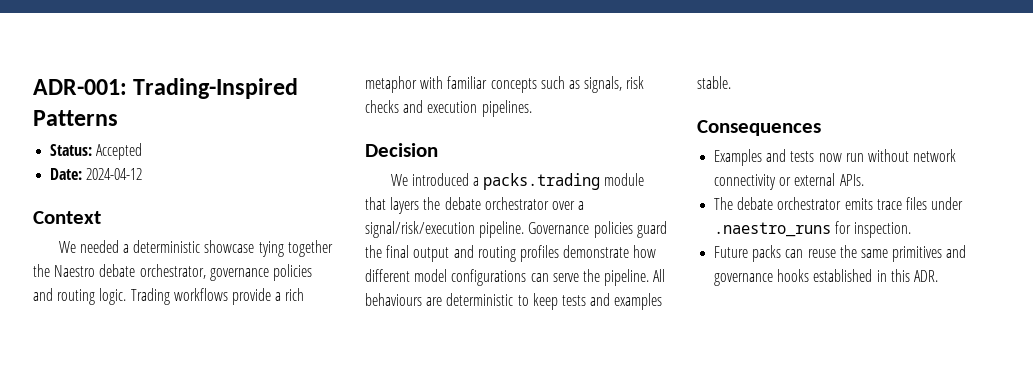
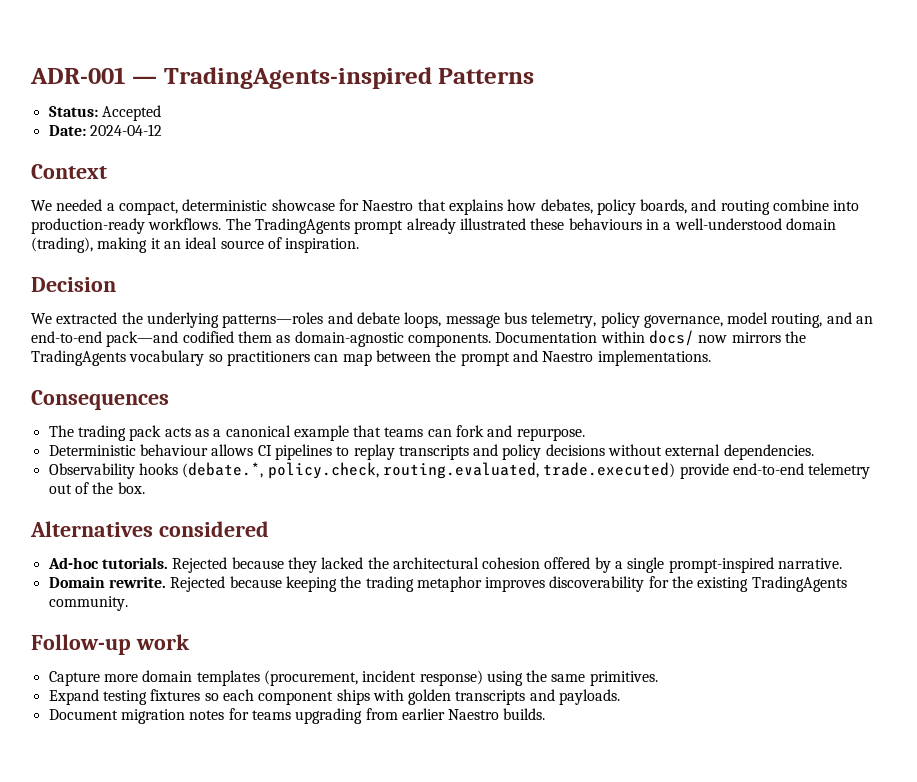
- ADR-001: Trading-Inspired Patterns
+ ADR-001 — TradingAgents-inspired Patterns
- We needed a deterministic showcase tying together the Naestro debate orchestrator, governance policies and routing logic. Trading workflows provide a rich metaphor with familiar concepts such as signals, risk checks and execution pipelines.
+ We needed a compact, deterministic showcase for Naestro that explains how debates, policy boards, and routing combine into production-ready workflows. The TradingAgents prompt already illustrated these behaviours in a well-understood domain (trading), making it an ideal source of inspiration.
  Decision
- We introduced a packs.trading module that layers the debate orchestrator over a signal/risk/execution pipeline. Governance policies guard the final output and routing profiles demonstrate how different model configurations can serve the pipeline. All behaviours are deterministic to keep tests and examples stable.
+ We extracted the underlying patterns—roles and debate loops, message bus telemetry, policy governance, model routing, and an end-to-end pack—and codified them as domain-agnostic components. Documentation within docs/ now mirrors the TradingAgents vocabulary so practitioners can map between the prompt and Naestro implementations.
  Consequences
- Examples and tests now run without network connectivity or external APIs.
- The debate orchestrator emits trace files under .naestro_runs for inspection.
- Future packs can reuse the same primitives and governance hooks established in this ADR.
+ The trading pack acts as a canonical example that teams can fork and repurpose.
+ Deterministic behaviour allows CI pipelines to replay transcripts and policy decisions without external dependencies.
+ Observability hooks (debate.*, policy.check, routing.evaluated, trade.executed) provide end-to-end telemetry out of the box.
+ Alternatives considered
+ Ad-hoc tutorials. Rejected because they lacked the architectural cohesion offered by a single prompt-inspired narrative.
+ Domain rewrite. Rejected because keeping the trading metaphor improves discoverability for the existing TradingAgents community.
+ Follow-up work
+ Capture more domain templates (procurement, incident response) using the same primitives.
+ Expand testing fixtures so each component ships with golden transcripts and payloads.
+ Document migration notes for teams upgrading from earlier Naestro builds.

